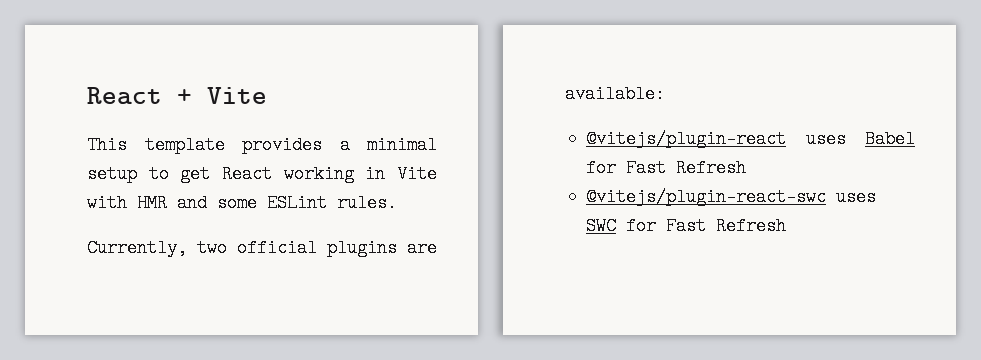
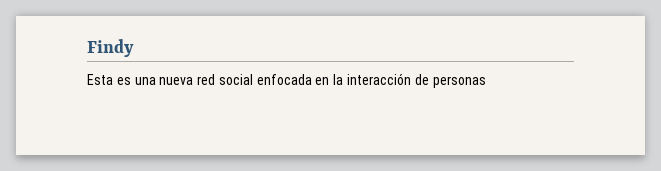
- React + Vite
- This template provides a minimal setup to get React working in Vite with HMR and some ESLint rules.
- Currently, two official plugins are available:
- @vitejs/plugin-react uses Babel for Fast Refresh
- @vitejs/plugin-react-swc uses SWC for Fast Refresh
+ Findy
+ Esta es una nueva red social enfocada en la interacción de personas

